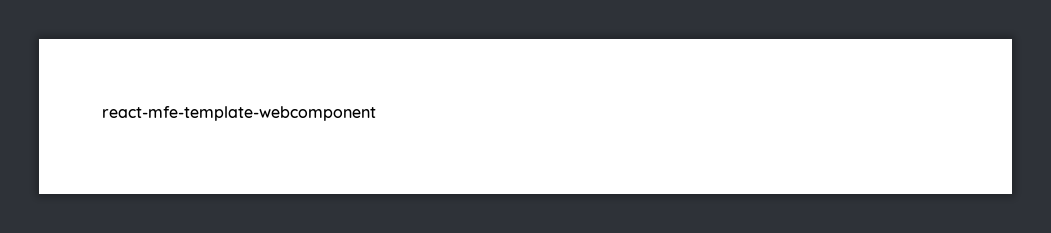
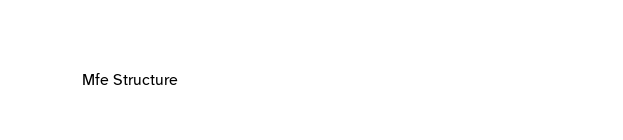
- react-mfe-template-webcomponent
+ Mfe Structure

